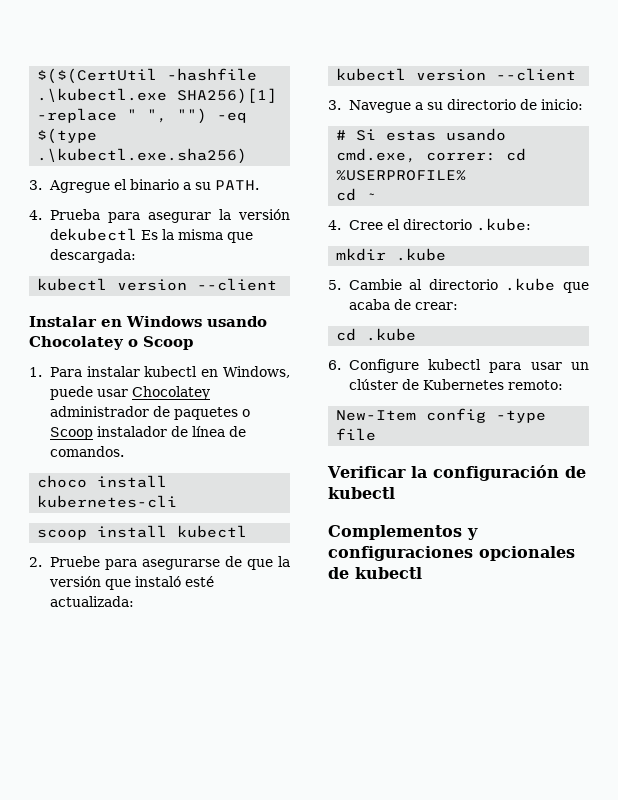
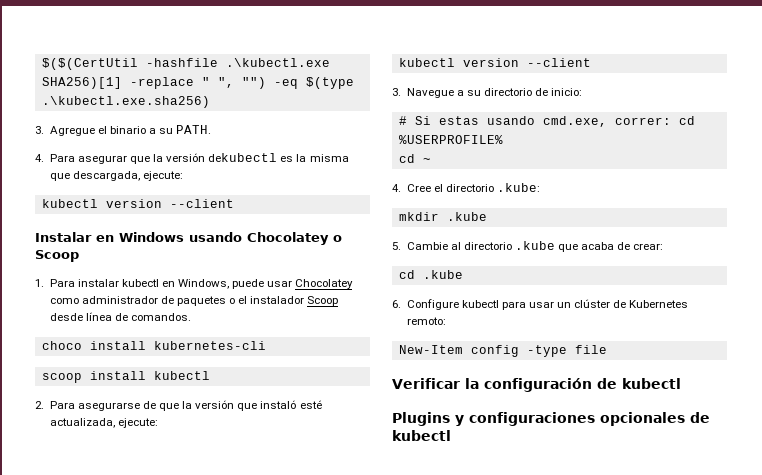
- 4. Prueba para asegurar la versión dekubectl Es la misma que descargada:
+ 4. Para asegurar que la versión dekubectl es la misma que descargada, ejecute:
- 1. Para instalar kubectl en Windows, puede usar Chocolatey administrador de paquetes o Scoop instalador de línea de comandos.
+ 1. Para instalar kubectl en Windows, puede usar Chocolatey como administrador de paquetes o el instalador Scoop desde línea de comandos.
- 2. Pruebe para asegurarse de que la versión que instaló esté actualizada:
+ 2. Para asegurarse de que la versión que instaló esté actualizada, ejecute:
- Complementos y configuraciones opcionales de kubectl
+ Plugins y configuraciones opcionales de kubectl

